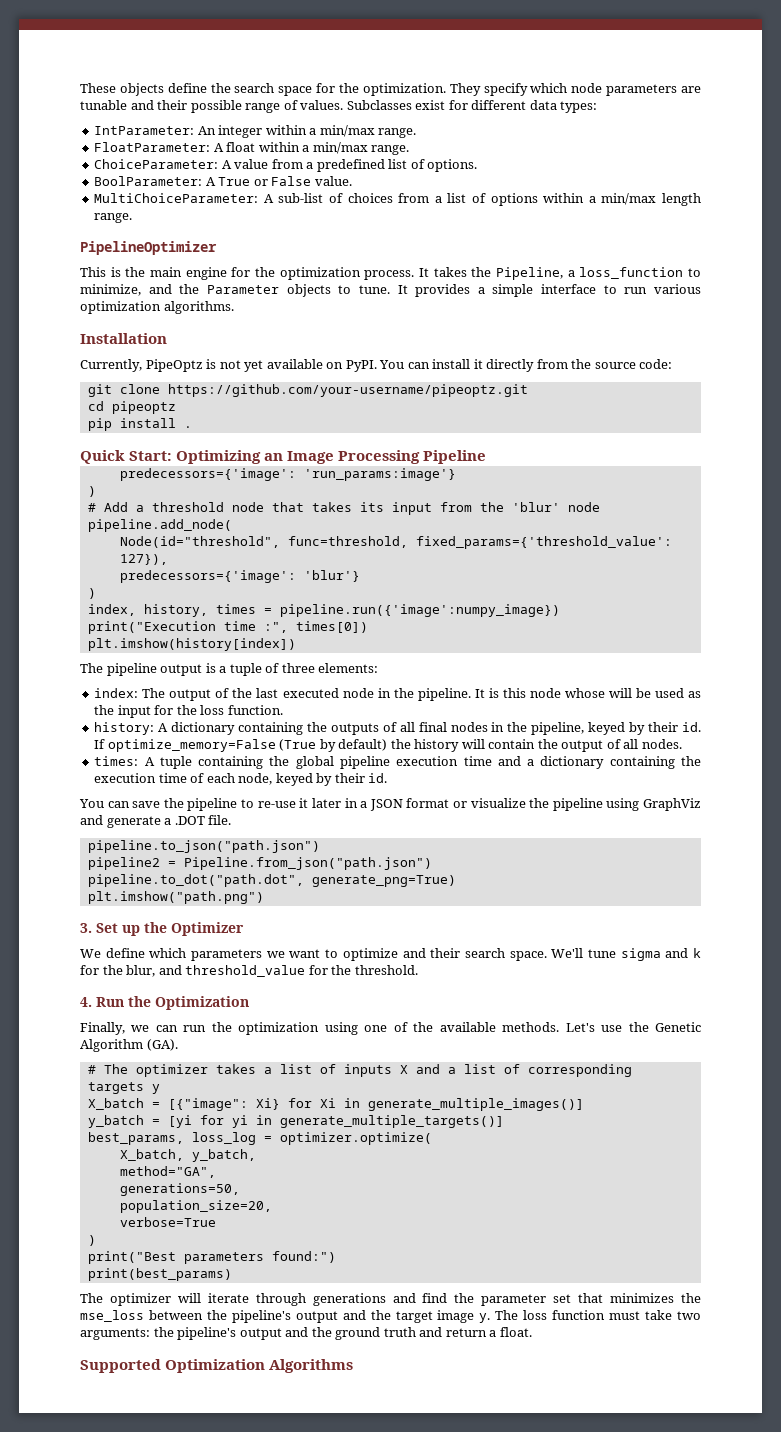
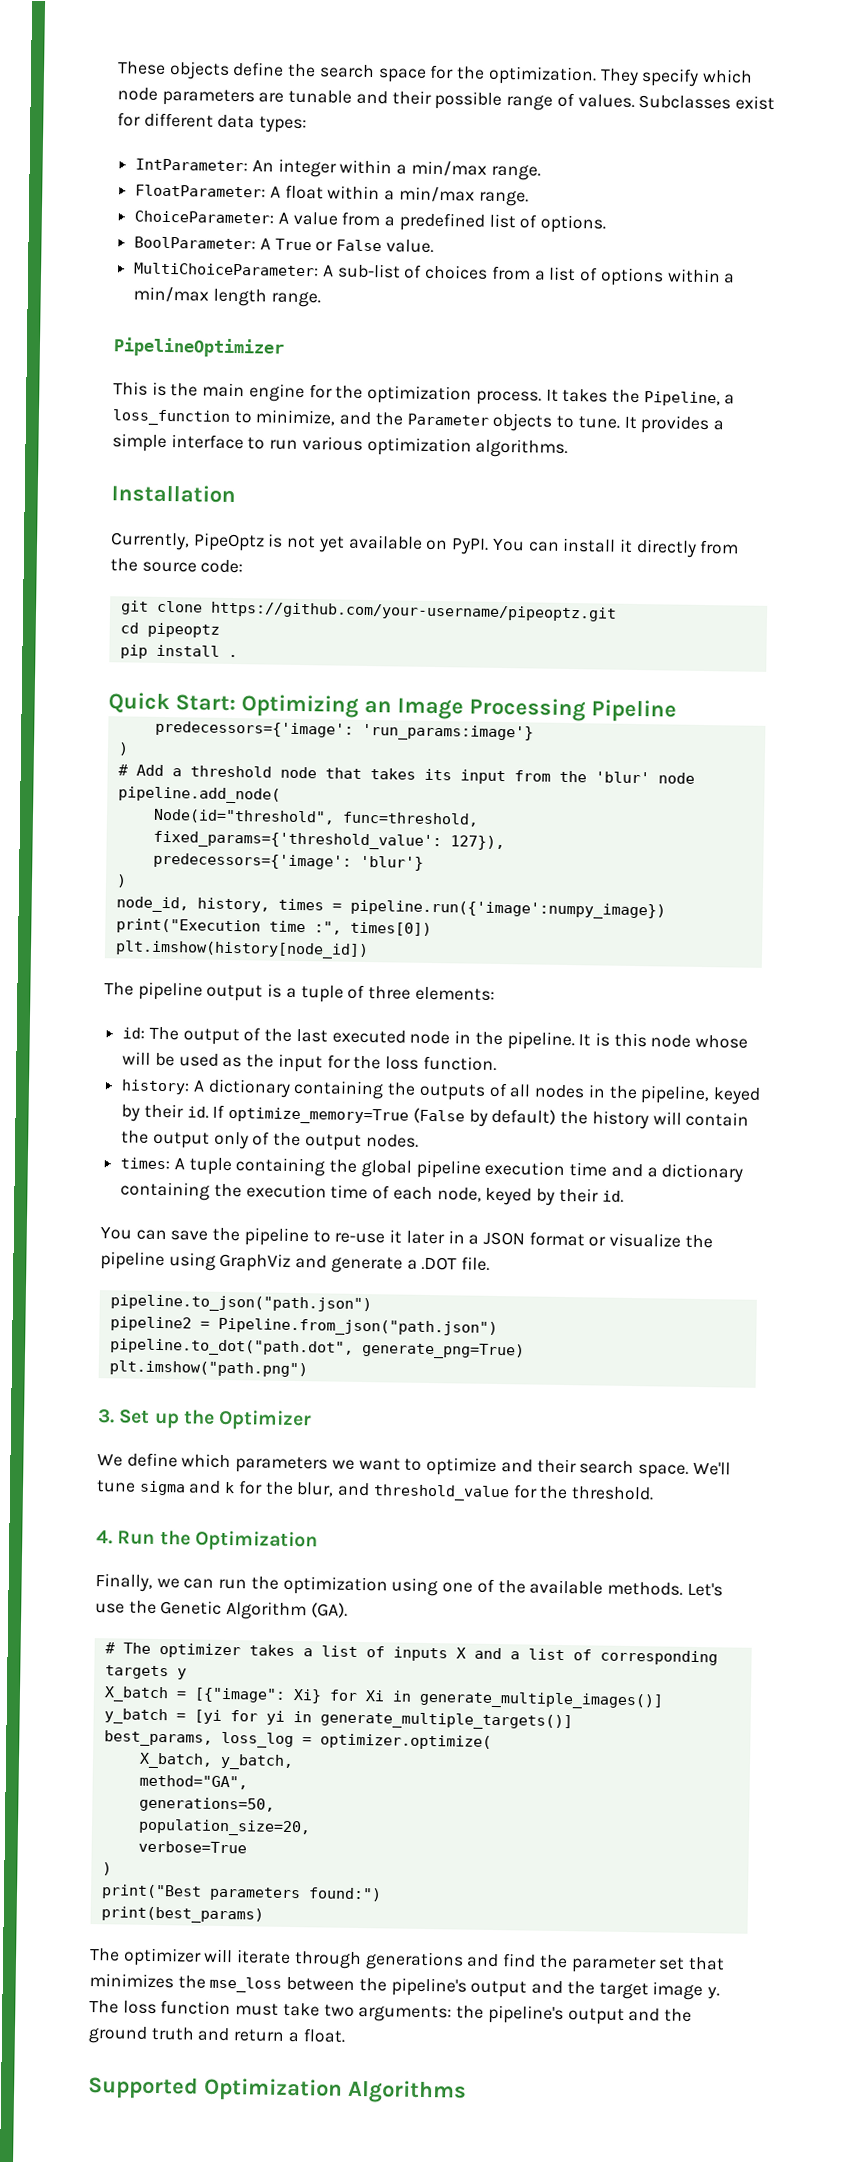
- index, history, times = pipeline.run({'image':numpy_image})
+ node_id, history, times = pipeline.run({'image':numpy_image})
- plt.imshow(history[index])
+ plt.imshow(history[node_id])
- index: The output of the last executed node in the pipeline.
+ id: The output of the last executed node in the pipeline.
- history: A dictionary containing the outputs of all final nodes in the pipeline, keyed by their id.
+ history: A dictionary containing the outputs of all nodes in the pipeline, keyed by their id.
- If optimize_memory=False (True by default) the history will contain the output of all nodes.
+ If optimize_memory=True (False by default) the history will contain the output only of the output nodes.

